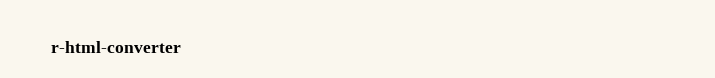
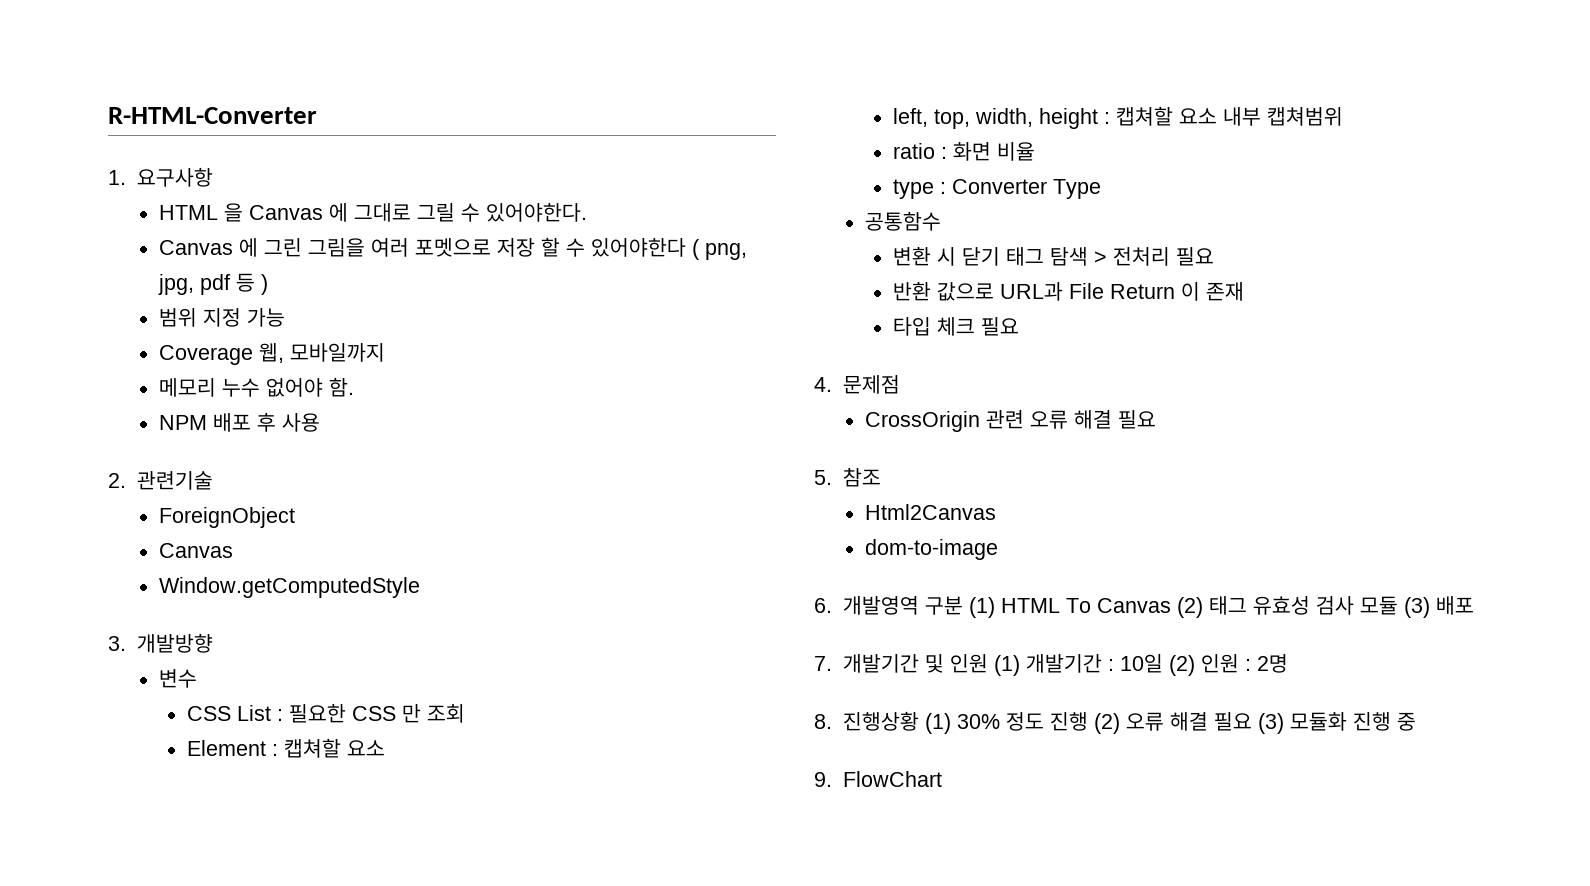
- r-html-converter
+ R-HTML-Converter
+ 1. 요구사항
+ HTML 을 Canvas 에 그대로 그릴 수 있어야한다.
+ Canvas 에 그린 그림을 여러 포멧으로 저장 할 수 있어야한다 ( png, jpg, pdf 등 )
+ 범위 지정 가능
+ Coverage 웹, 모바일까지
+ 메모리 누수 없어야 함.
+ NPM 배포 후 사용
+ 2. 관련기술
+ ForeignObject
+ Canvas
+ Window.getComputedStyle
+ 3. 개발방향
+ 변수
+ CSS List : 필요한 CSS 만 조회
+ Element : 캡쳐할 요소
+ left, top, width, height : 캡쳐할 요소 내부 캡쳐범위
+ ratio : 화면 비율
+ type : Converter Type
+ 공통함수
+ 변환 시 닫기 태그 탐색 > 전처리 필요
+ 반환 값으로 URL과 File Return 이 존재
+ 타입 체크 필요
+ 4. 문제점
+ CrossOrigin 관련 오류 해결 필요
+ 5. 참조
+ Html2Canvas
+ dom-to-image
+ 6. 개발영역 구분 (1) HTML To Canvas (2) 태그 유효성 검사 모듈 (3) 배포
+ 7. 개발기간 및 인원 (1) 개발기간 : 10일 (2) 인원 : 2명
+ 8. 진행상황 (1) 30% 정도 진행 (2) 오류 해결 필요 (3) 모듈화 진행 중
+ 9. FlowChart

